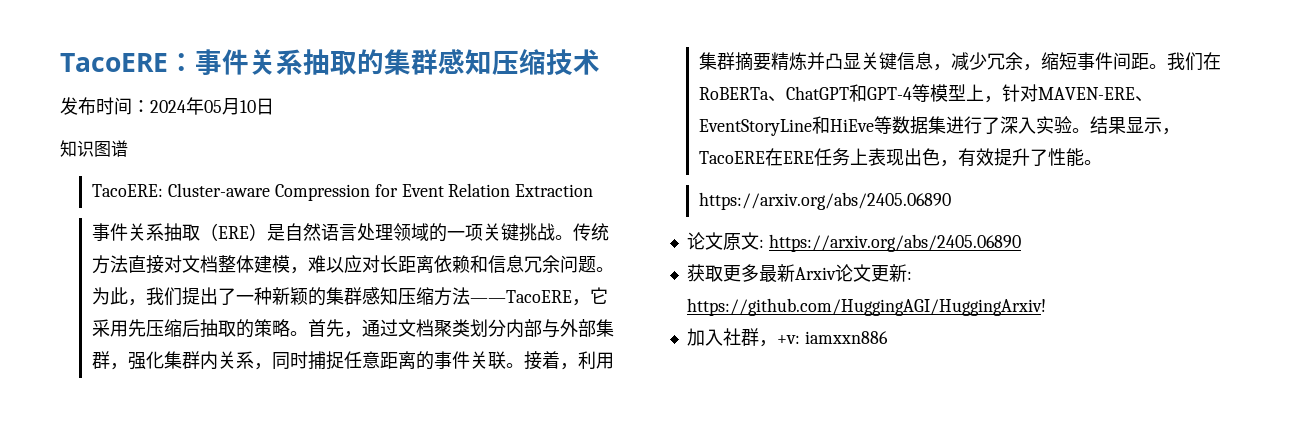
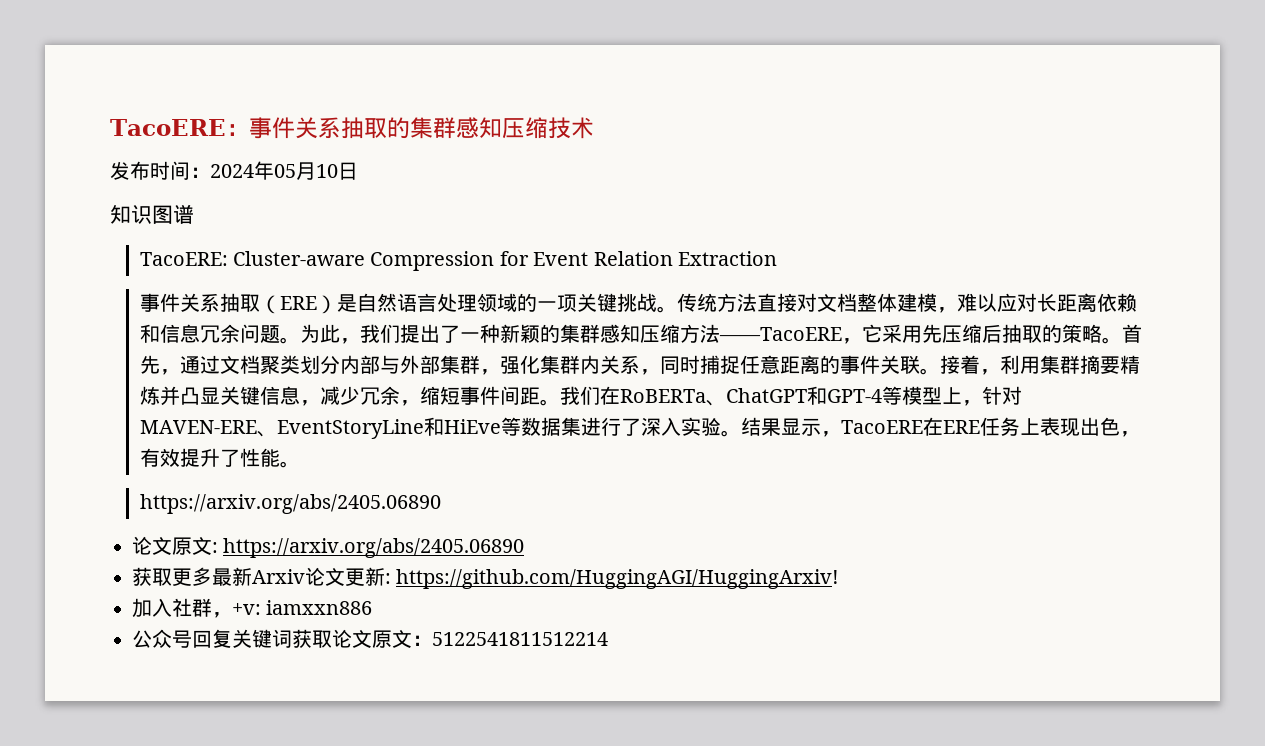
+ 公众号回复关键词获取论文原文：5122541811512214

